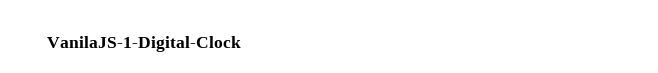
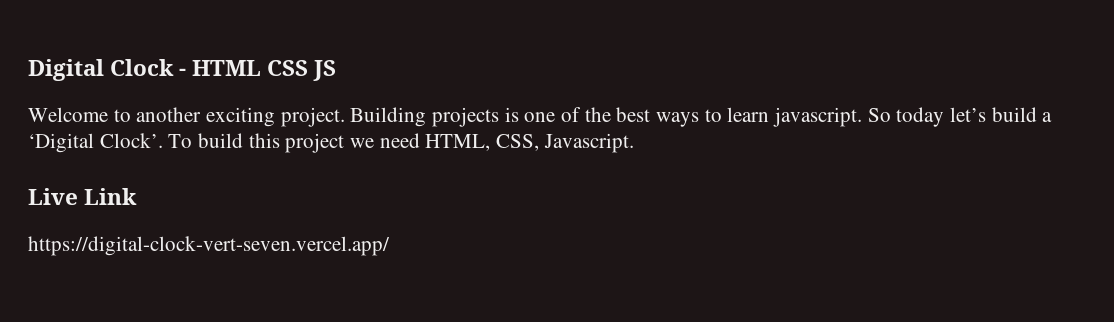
- VanilaJS-1-Digital-Clock
+ Digital Clock - HTML CSS JS
+ Welcome to another exciting project. Building projects is one of the best ways to learn javascript. So today let’s build a ‘Digital Clock’. To build this project we need HTML, CSS, Javascript.
+ Live Link
+ https://digital-clock-vert-seven.vercel.app/

